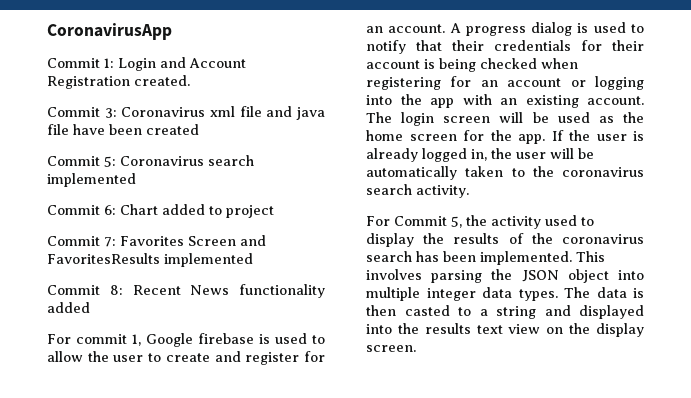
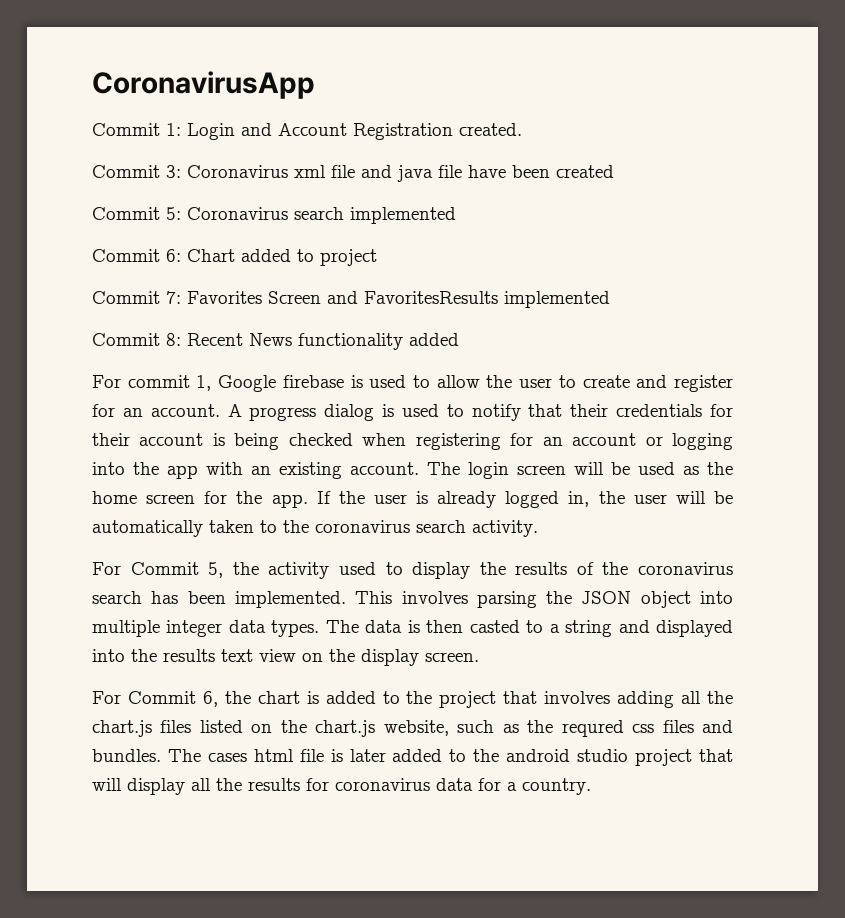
+ For Commit 6, the chart is added to the project that involves adding all the chart.js files listed on the chart.js website, such as the requred css files and bundles. The cases html file is later added to the android studio project that will display all the results for coronavirus data for a country.

